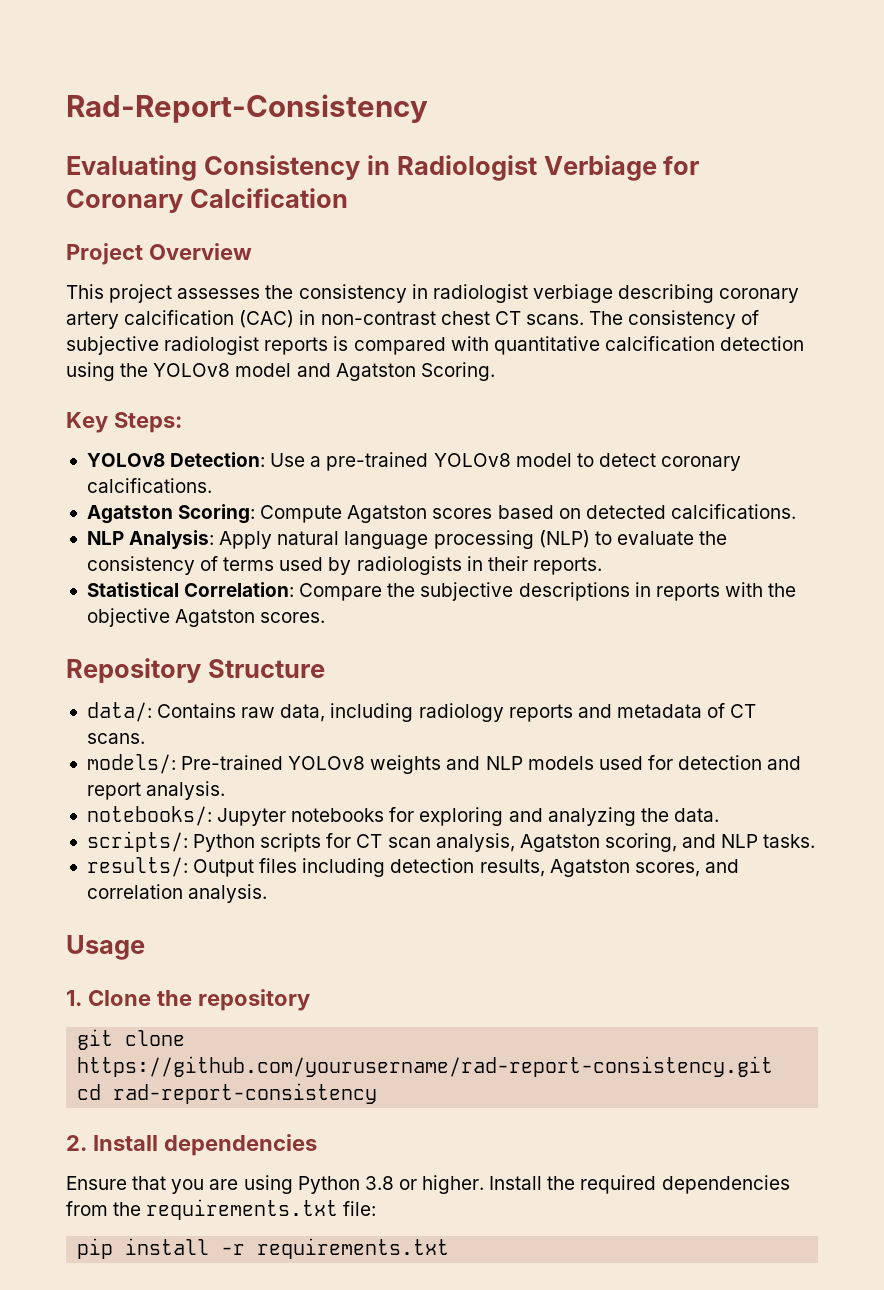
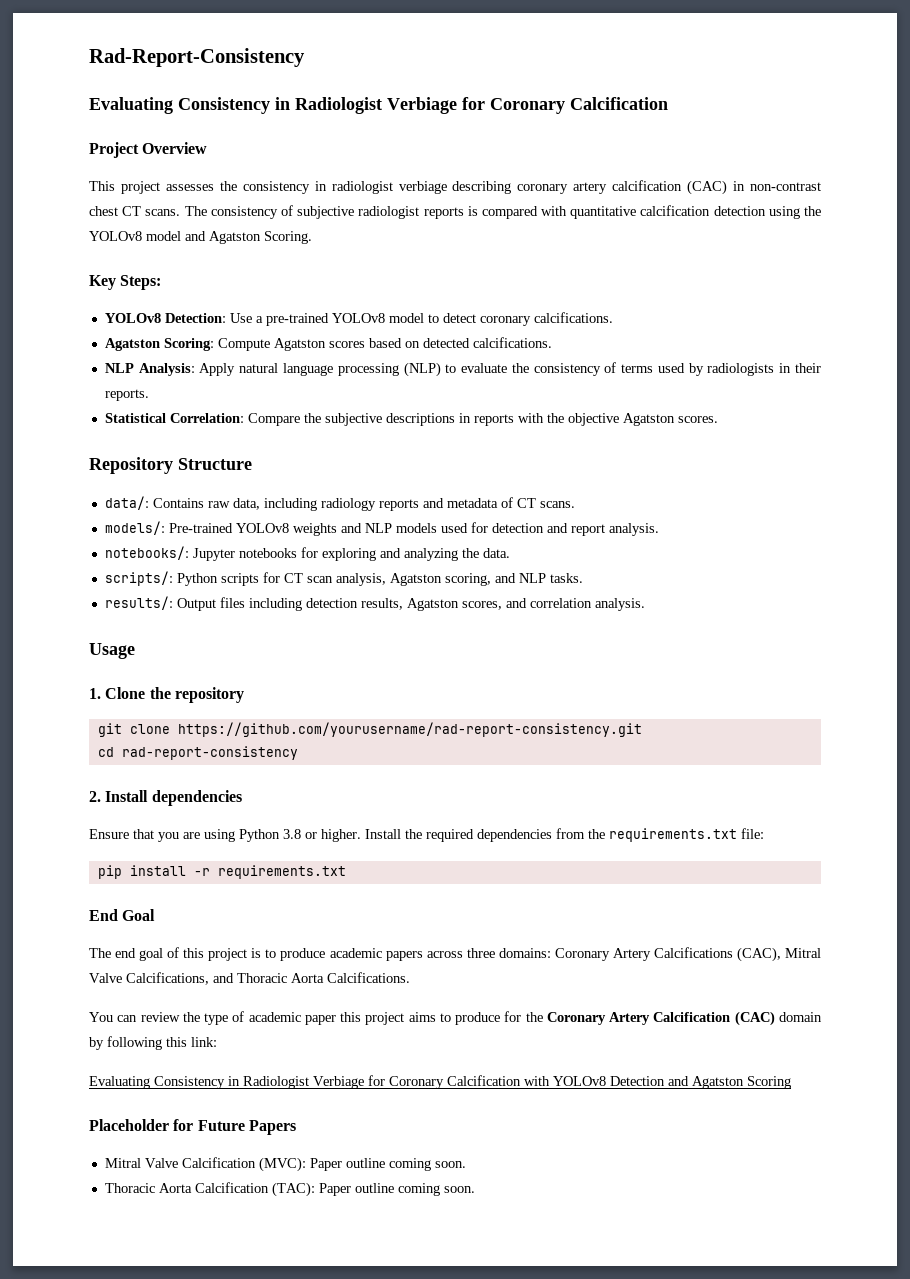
+ End Goal
+ The end goal of this project is to produce academic papers across three domains: Coronary Artery Calcifications (CAC), Mitral Valve Calcifications, and Thoracic Aorta Calcifications.
+ You can review the type of academic paper this project aims to produce for the Coronary Artery Calcification (CAC) domain by following this link:
+ Evaluating Consistency in Radiologist Verbiage for Coronary Calcification with YOLOv8 Detection and Agatston Scoring
+ Placeholder for Future Papers
+ Mitral Valve Calcification (MVC): Paper outline coming soon.
+ Thoracic Aorta Calcification (TAC): Paper outline coming soon.

